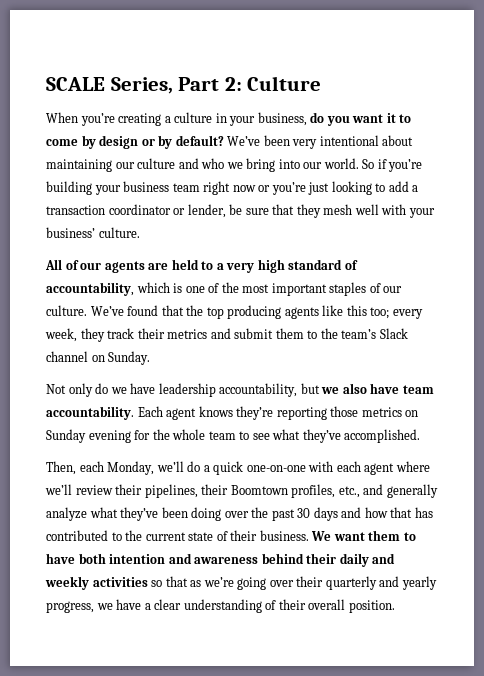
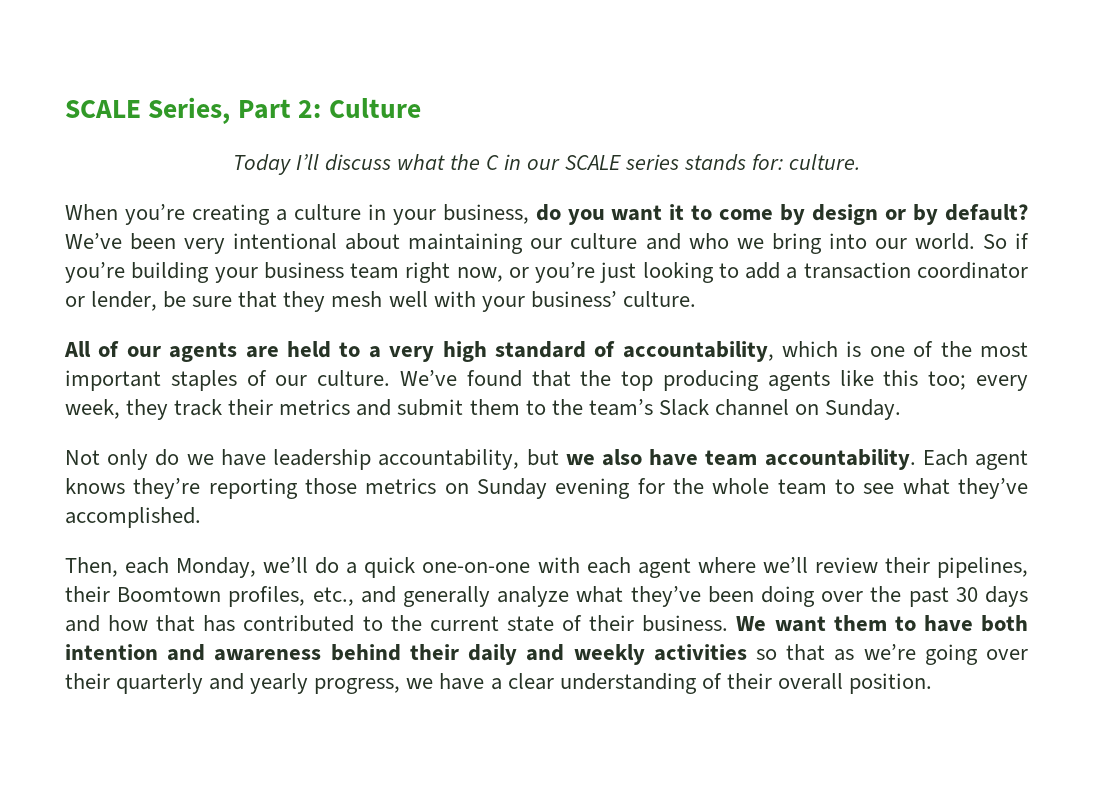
+ Today I’ll discuss what the C in our SCALE series stands for: culture.
- So if you’re building your business team right now or you’re just looking to add a transaction coordinator or lender, be sure that they mesh well with your business’ culture.
+ So if you’re building your business team right now, or you’re just looking to add a transaction coordinator or lender, be sure that they mesh well with your business’ culture.

